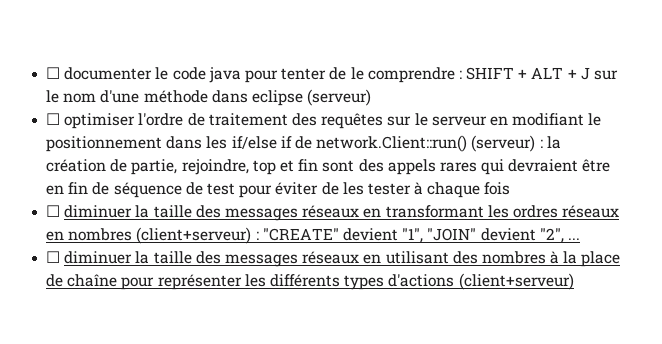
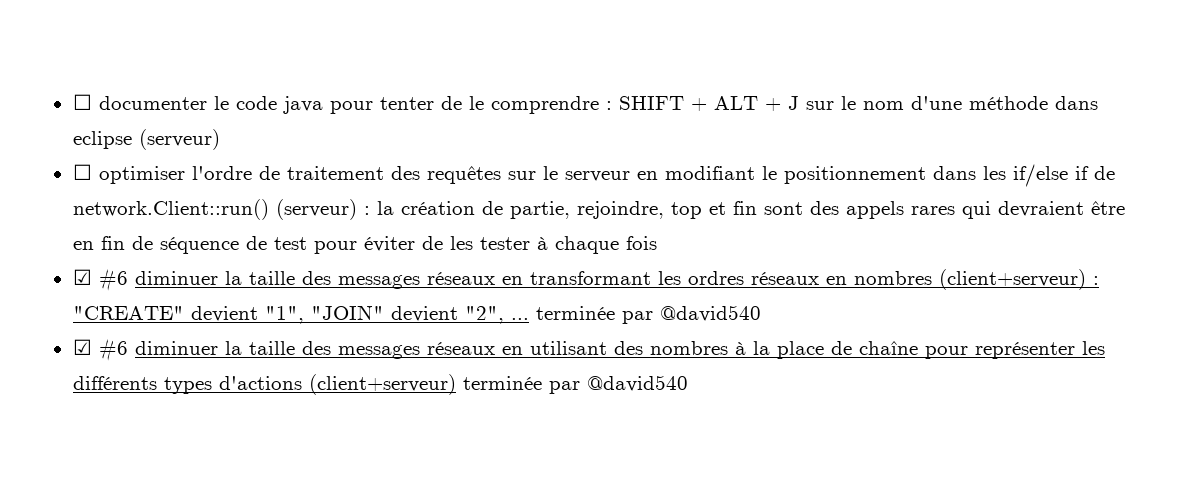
- ☐ diminuer la taille des messages réseaux en transformant les ordres réseaux en nombres (client+serveur) : "CREATE" devient "1", "JOIN" devient "2", ...
- ☐ diminuer la taille des messages réseaux en utilisant des nombres à la place de chaîne pour représenter les différents types d'actions (client+serveur)
+ ☑ #6 diminuer la taille des messages réseaux en transformant les ordres réseaux en nombres (client+serveur) : "CREATE" devient "1", "JOIN" devient "2", ... terminée par @david540
+ ☑ #6 diminuer la taille des messages réseaux en utilisant des nombres à la place de chaîne pour représenter les différents types d'actions (client+serveur) terminée par @david540

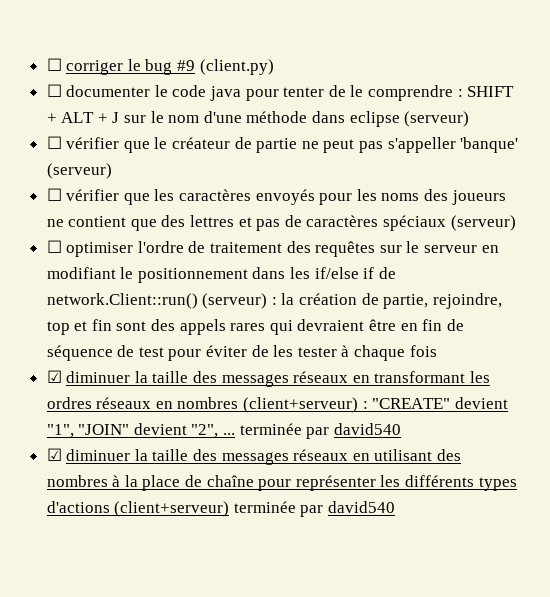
+ ☐ corriger le bug #9 (client.py)
+ ☐ vérifier que le créateur de partie ne peut pas s'appeller 'banque' (serveur)
+ ☐ vérifier que les caractères envoyés pour les noms des joueurs ne contient que des lettres et pas de caractères spéciaux (serveur)
- ☑ #6 diminuer la taille des messages réseaux en transformant les ordres réseaux en nombres (client+serveur) : "CREATE" devient "1", "JOIN" devient "2", ... terminée par @david540
- ☑ #6 diminuer la taille des messages réseaux en utilisant des nombres à la place de chaîne pour représenter les différents types d'actions (client+serveur) terminée par @david540
+ ☑ diminuer la taille des messages réseaux en transformant les ordres réseaux en nombres (client+serveur) : "CREATE" devient "1", "JOIN" devient "2", ... terminée par david540
+ ☑ diminuer la taille des messages réseaux en utilisant des nombres à la place de chaîne pour représenter les différents types d'actions (client+serveur) terminée par david540

